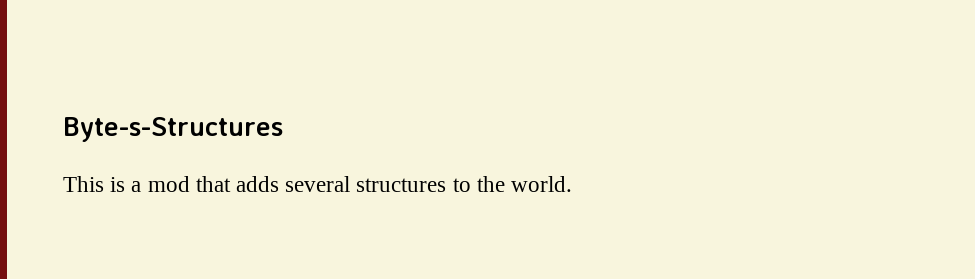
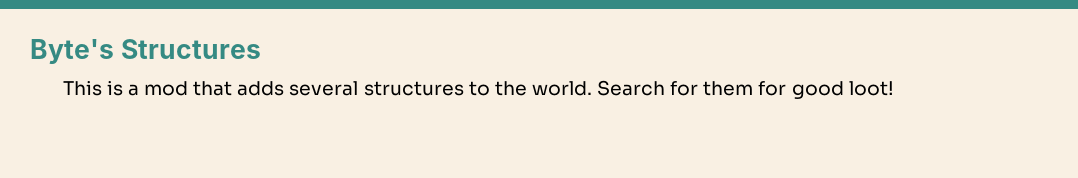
- Byte-s-Structures
+ Byte's Structures
+ Search for them for good loot!

